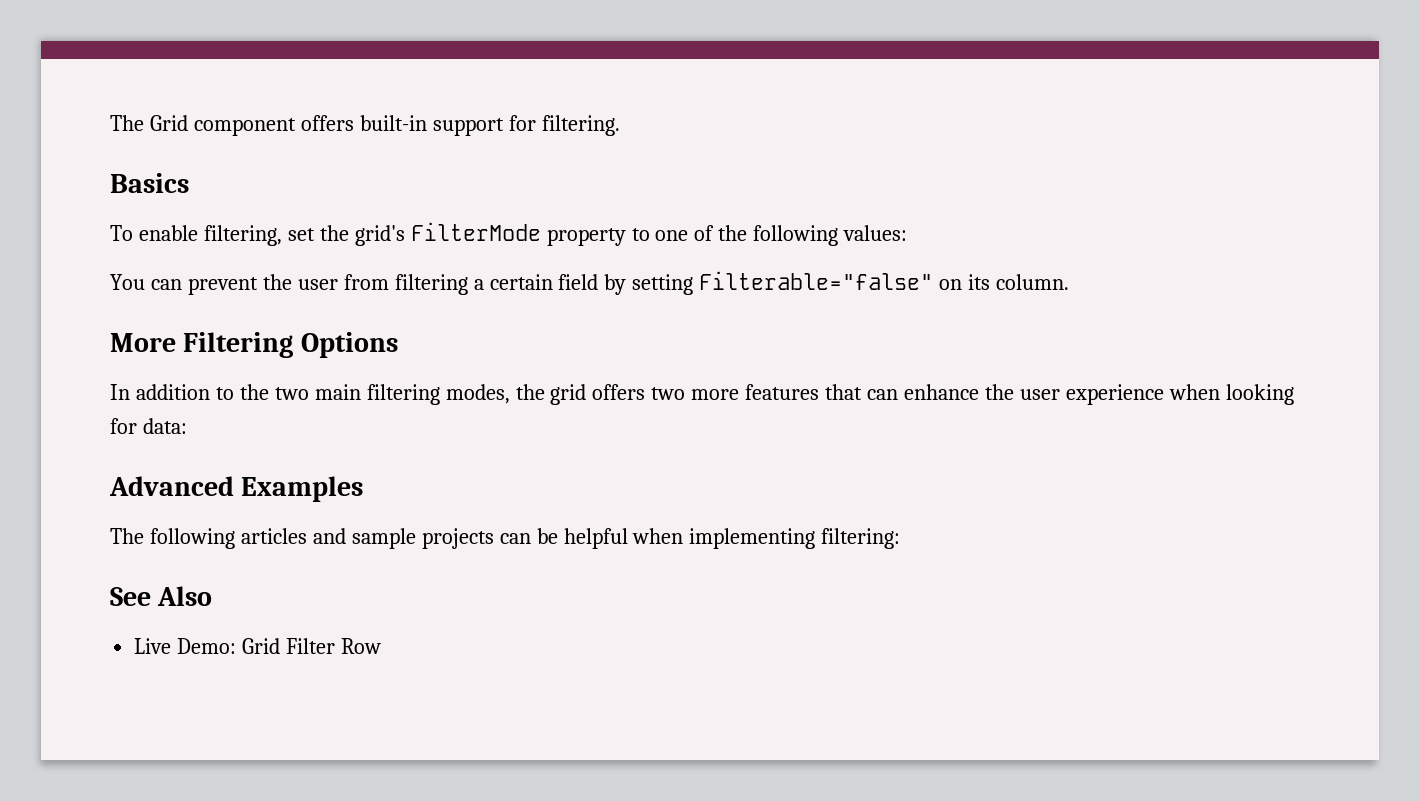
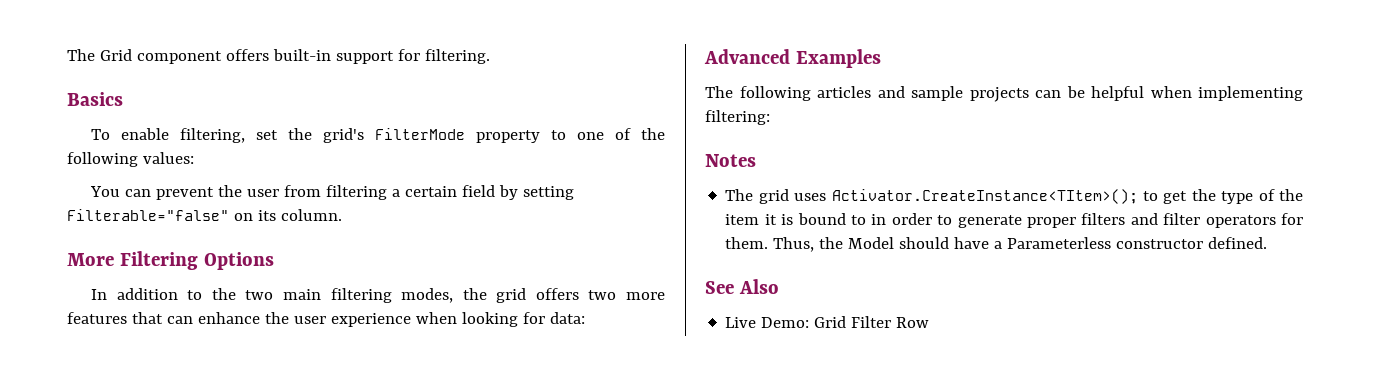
+ Notes
+ The grid uses Activator.CreateInstance<TItem>(); to get the type of the item it is bound to in order to generate proper filters and filter operators for them. Thus, the Model should have a Parameterless constructor defined.

